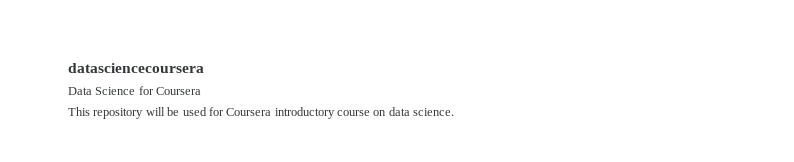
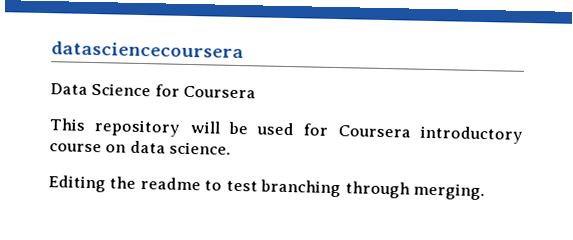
+ Editing the readme to test branching through merging.

